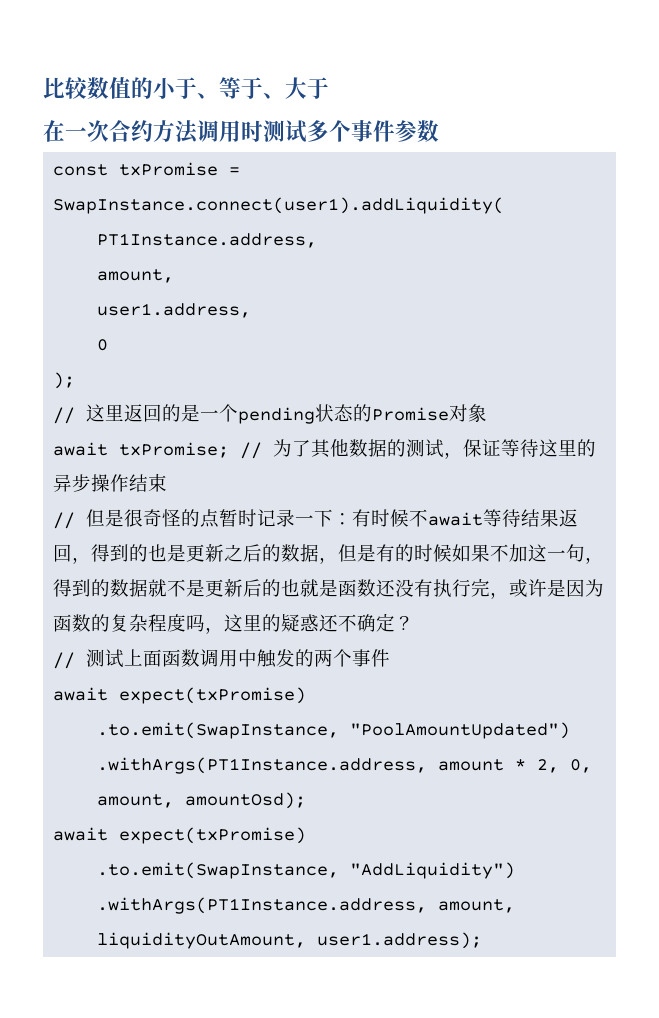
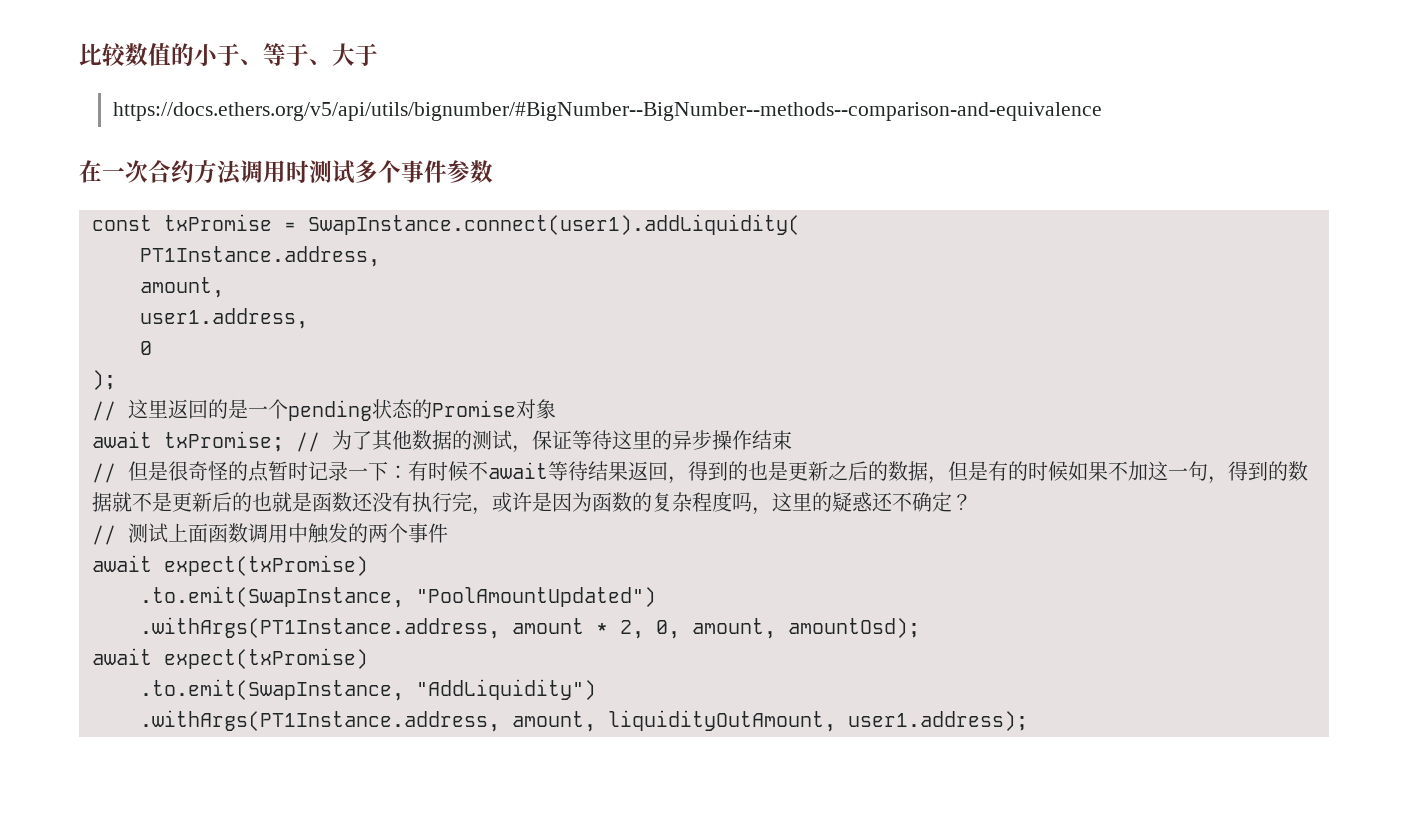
+ https://docs.ethers.org/v5/api/utils/bignumber/#BigNumber--BigNumber--methods--comparison-and-equivalence

